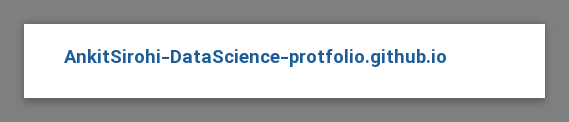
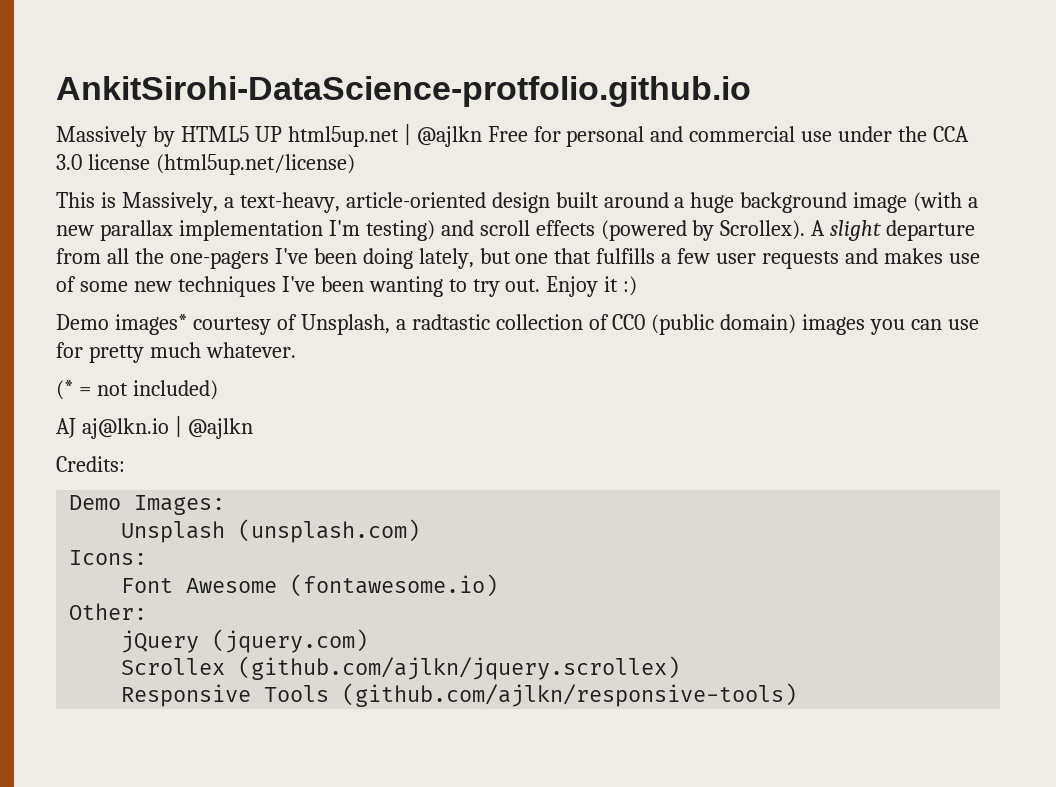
+ Massively by HTML5 UP html5up.net | @ajlkn Free for personal and commercial use under the CCA 3.0 license (html5up.net/license)
+ This is Massively, a text-heavy, article-oriented design built around a huge background image (with a new parallax implementation I'm testing) and scroll effects (powered by Scrollex). A slight departure from all the one-pagers I've been doing lately, but one that fulfills a few user requests and makes use of some new techniques I've been wanting to try out. Enjoy it :)
+ Demo images* courtesy of Unsplash, a radtastic collection of CC0 (public domain) images you can use for pretty much whatever.
+ (* = not included)
+ AJ aj@lkn.io | @ajlkn
+ Credits:
+ Demo Images:
+ Unsplash (unsplash.com)
+ Icons:
+ Font Awesome (fontawesome.io)
+ Other:
+ jQuery (jquery.com)
+ Scrollex (github.com/ajlkn/jquery.scrollex)
+ Responsive Tools (github.com/ajlkn/responsive-tools)

